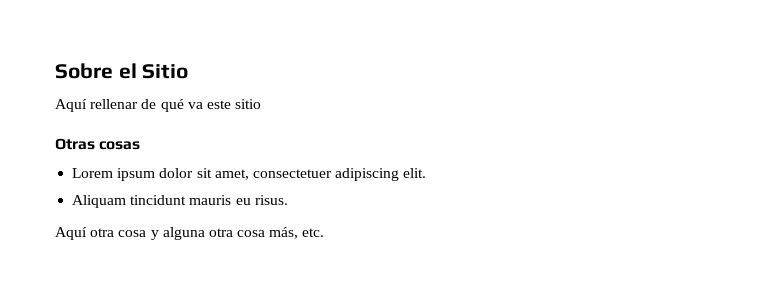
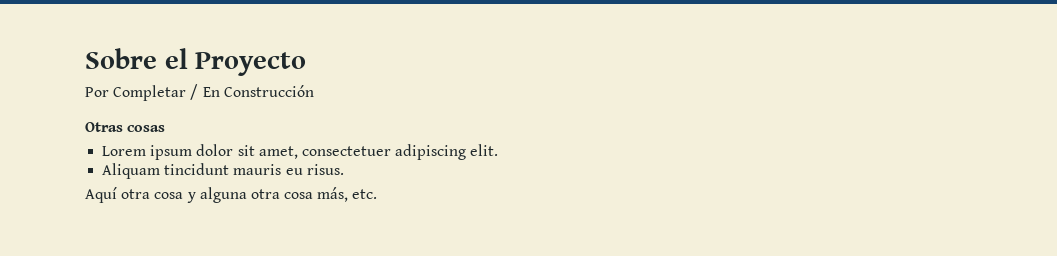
- Sobre el Sitio
- Aquí rellenar de qué va este sitio
+ Sobre el Proyecto
+ Por Completar / En Construcción

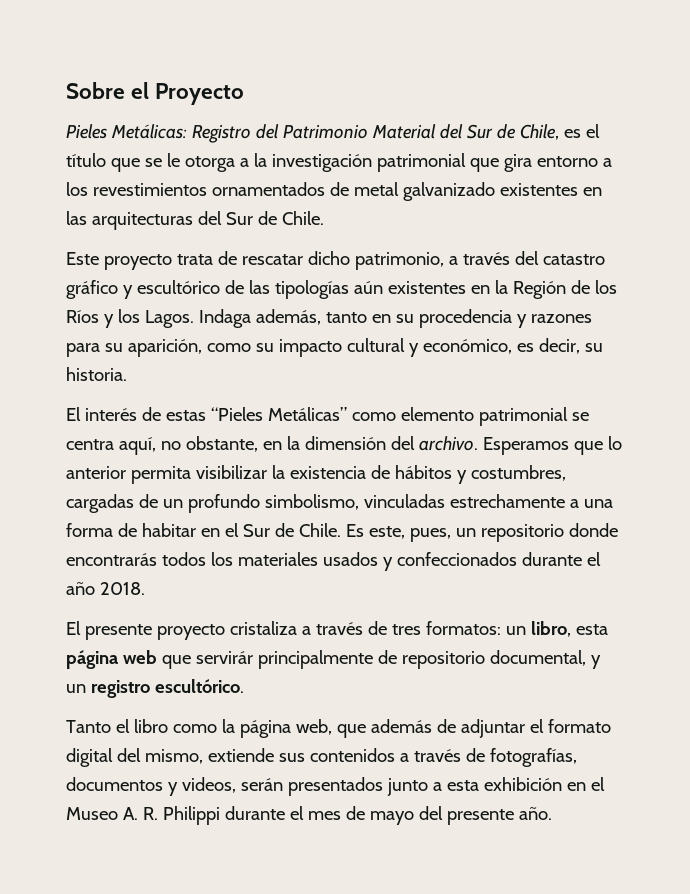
- Por Completar / En Construcción
- Otras cosas
- Lorem ipsum dolor sit amet, consectetuer adipiscing elit.
- Aliquam tincidunt mauris eu risus.
- Aquí otra cosa y alguna otra cosa más, etc.
+ Pieles Metálicas: Registro del Patrimonio Material del Sur de Chile, es el título que se le otorga a la investigación patrimonial que gira entorno a los revestimientos ornamentados de metal galvanizado existentes en las arquitecturas del Sur de Chile.
+ Este proyecto trata de rescatar dicho patrimonio, a través del catastro gráfico y escultórico de las tipologías aún existentes en la Región de los Ríos y los Lagos. Indaga además, tanto en su procedencia y razones para su aparición, como su impacto cultural y económico, es decir, su historia.
+ El interés de estas “Pieles Metálicas” como elemento patrimonial se centra aquí, no obstante, en la dimensión del archivo. Esperamos que lo anterior permita visibilizar la existencia de hábitos y costumbres, cargadas de un profundo simbolismo, vinculadas estrechamente a una forma de habitar en el Sur de Chile. Es este, pues, un repositorio donde encontrarás todos los materiales usados y confeccionados durante el año 2018.
+ El presente proyecto cristaliza a través de tres formatos: un libro, esta página web que servirár principalmente de repositorio documental, y un registro escultórico.
+ Tanto el libro como la página web, que además de adjuntar el formato digital del mismo, extiende sus contenidos a través de fotografías, documentos y videos, serán presentados junto a esta exhibición en el Museo A. R. Philippi durante el mes de mayo del presente año.

